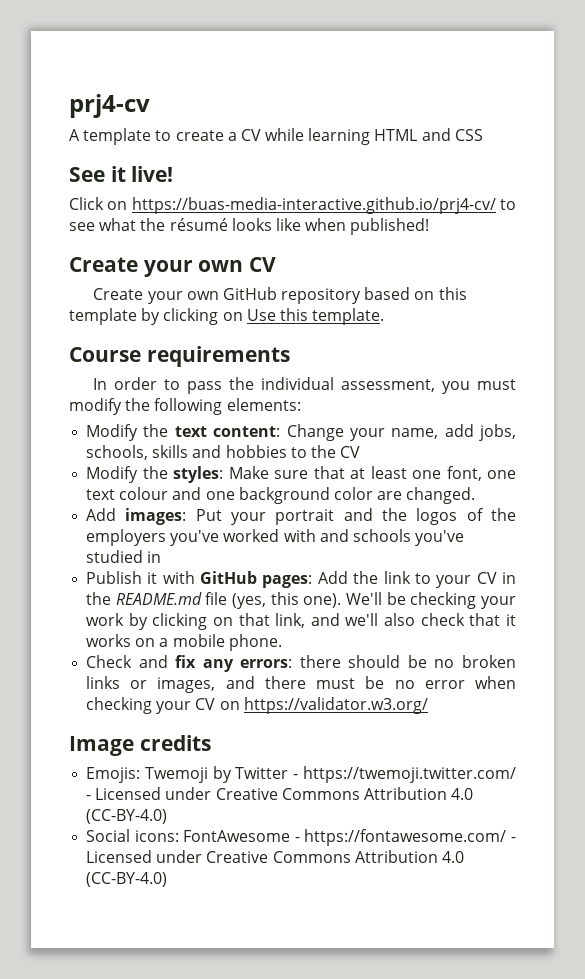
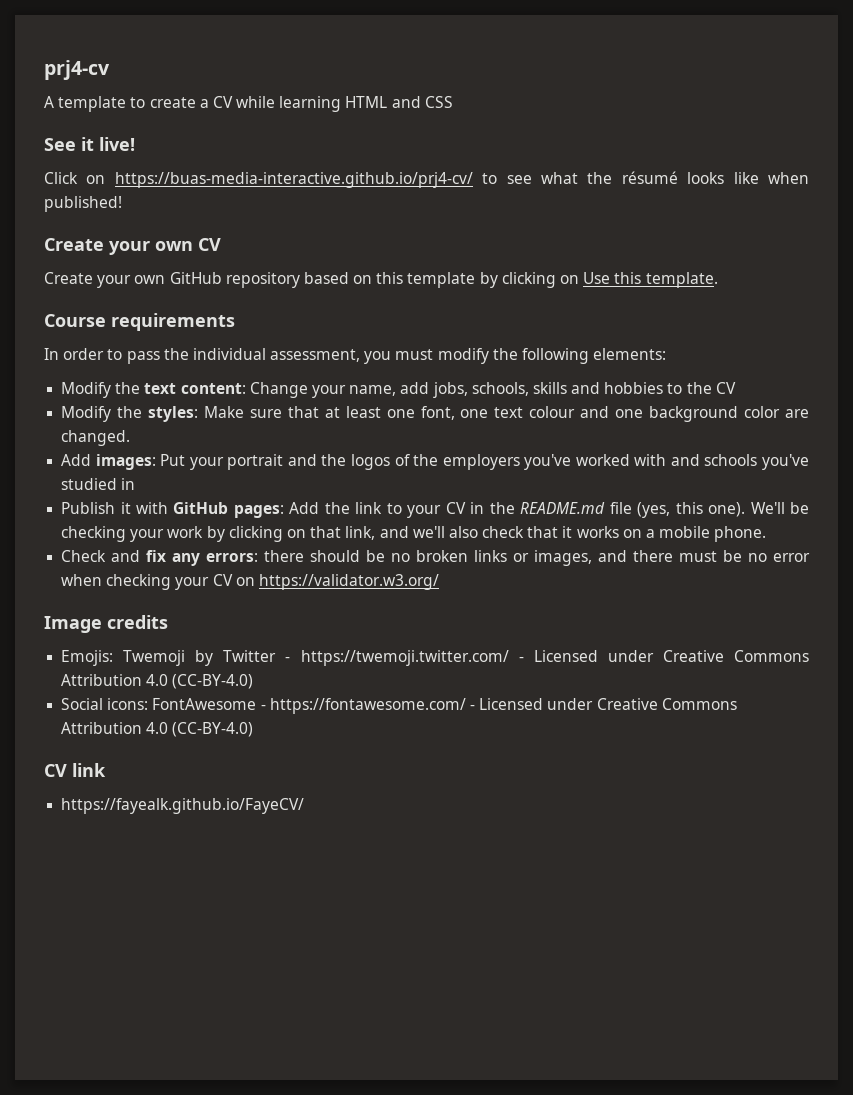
+ CV link
+ https://fayealk.github.io/FayeCV/

